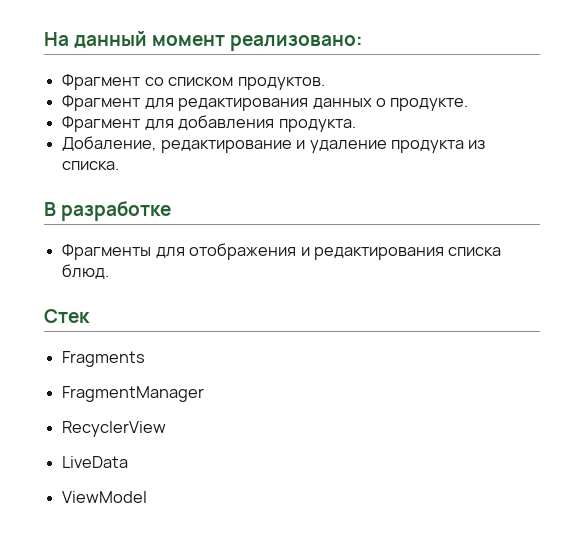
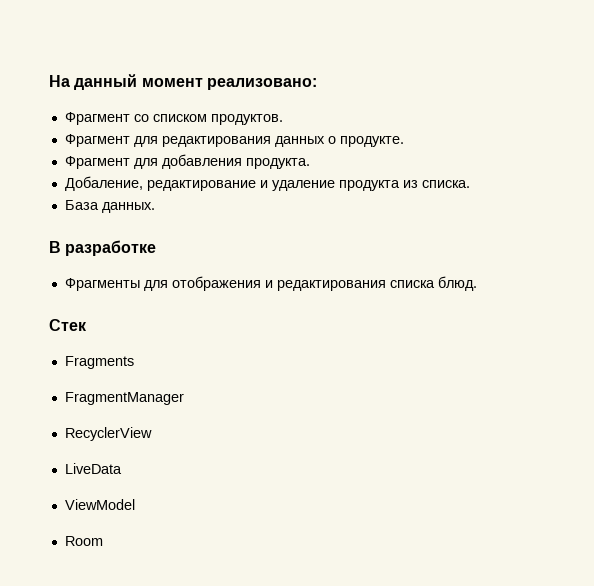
+ База данных.
+ Room

